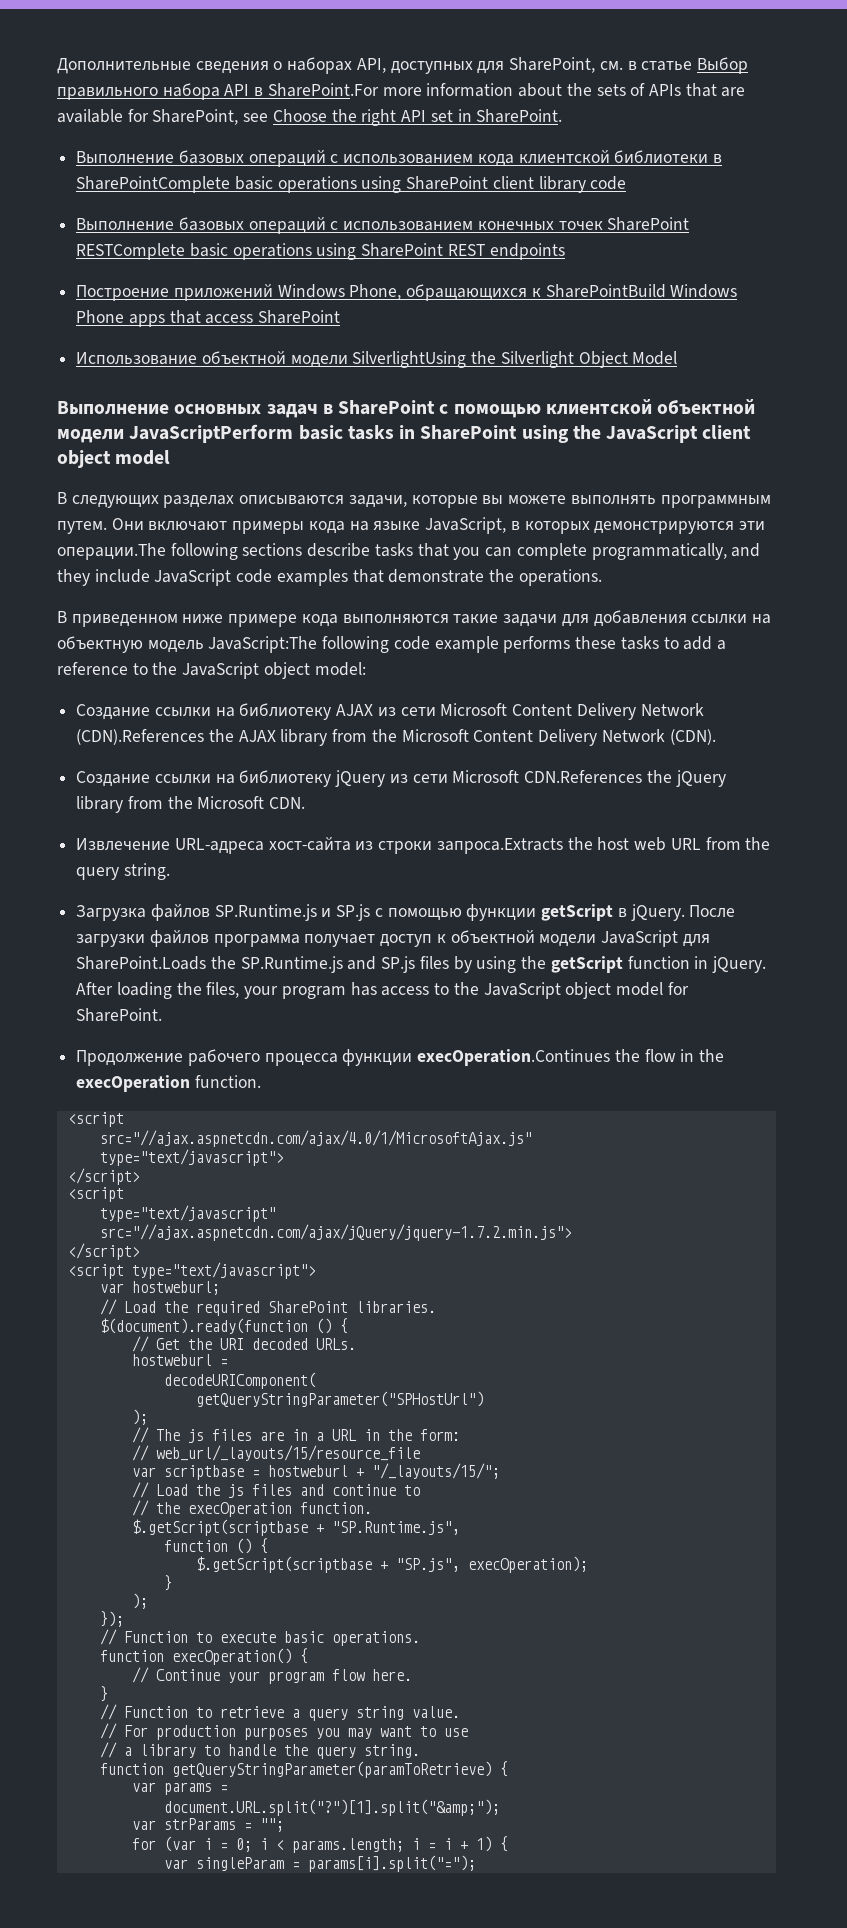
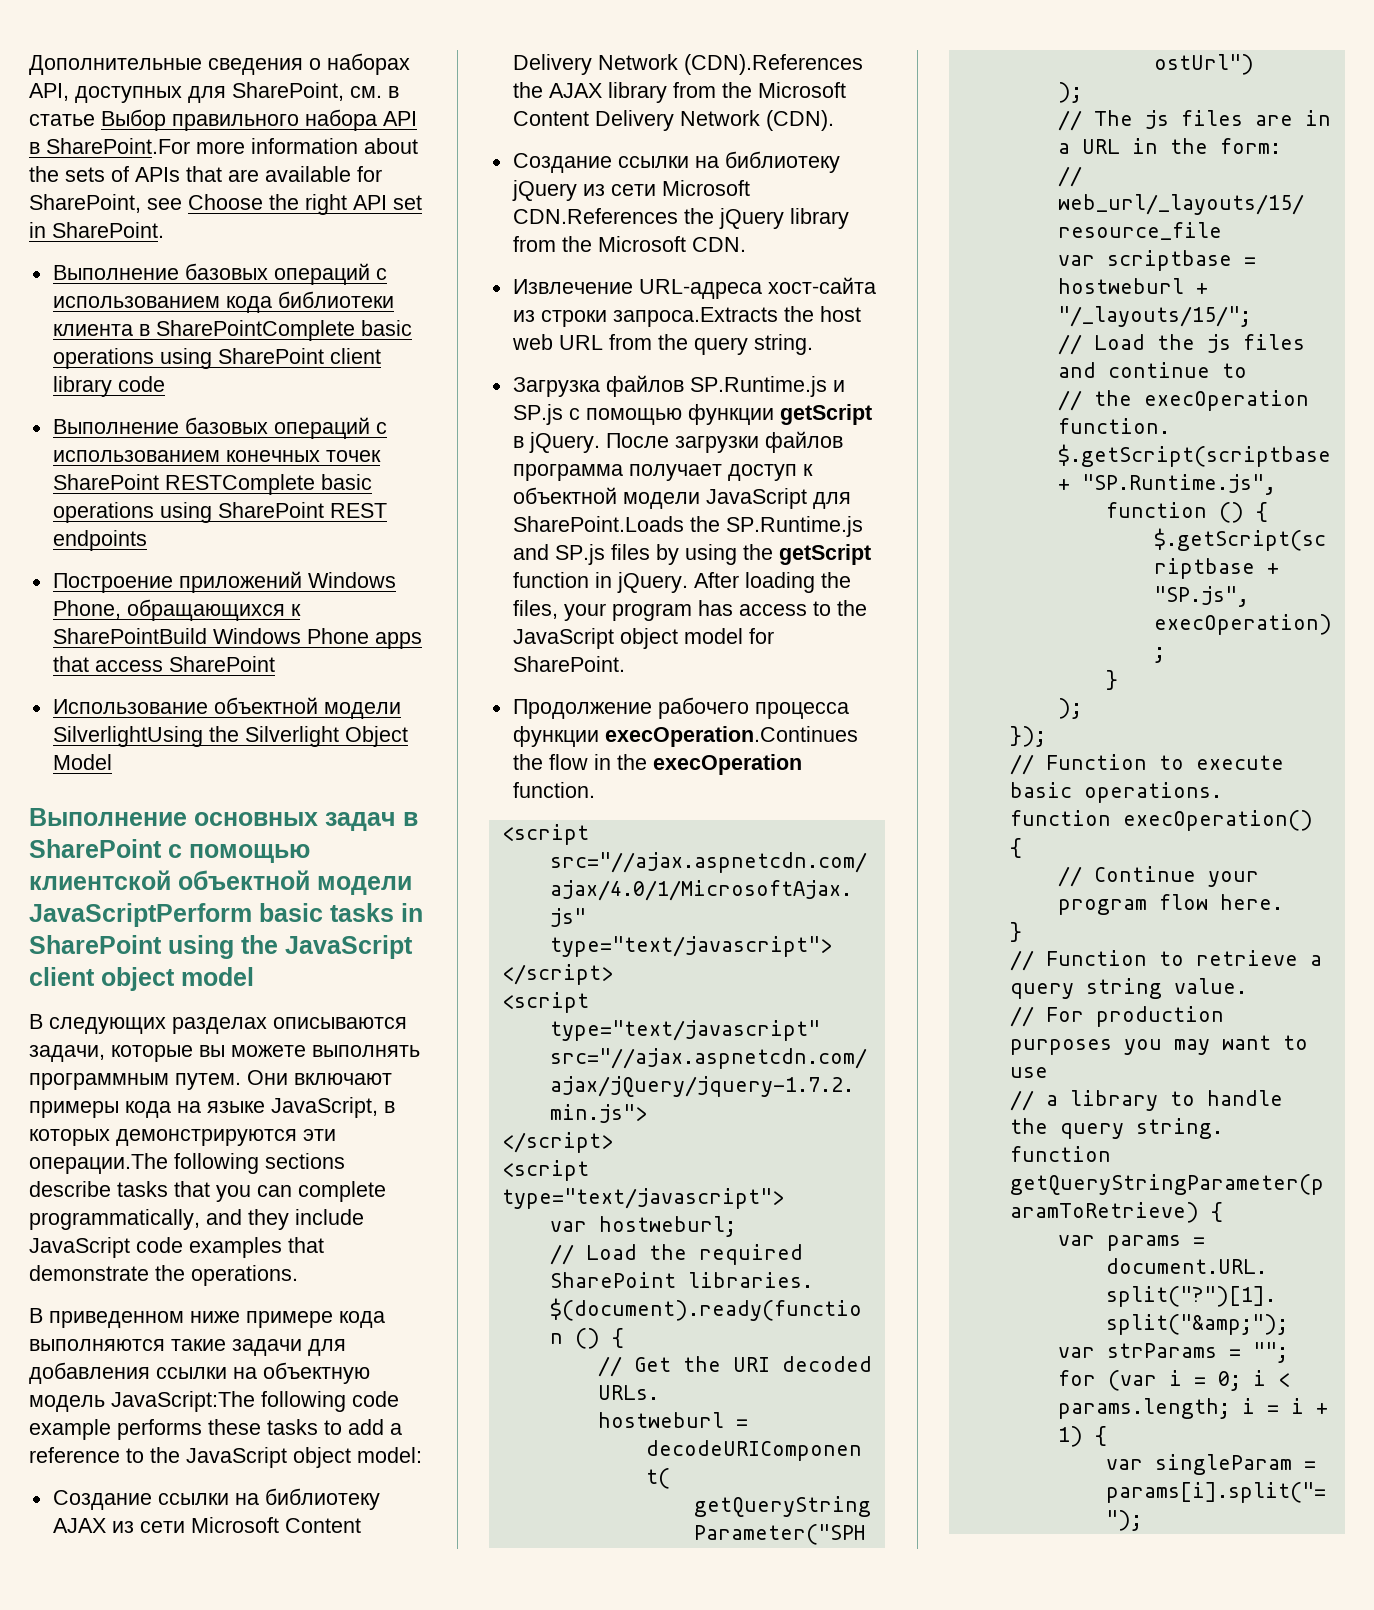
- Выполнение базовых операций с использованием кода клиентской библиотеки в SharePointComplete basic operations using SharePoint client library code
+ Выполнение базовых операций с использованием кода библиотеки клиента в SharePointComplete basic operations using SharePoint client library code

